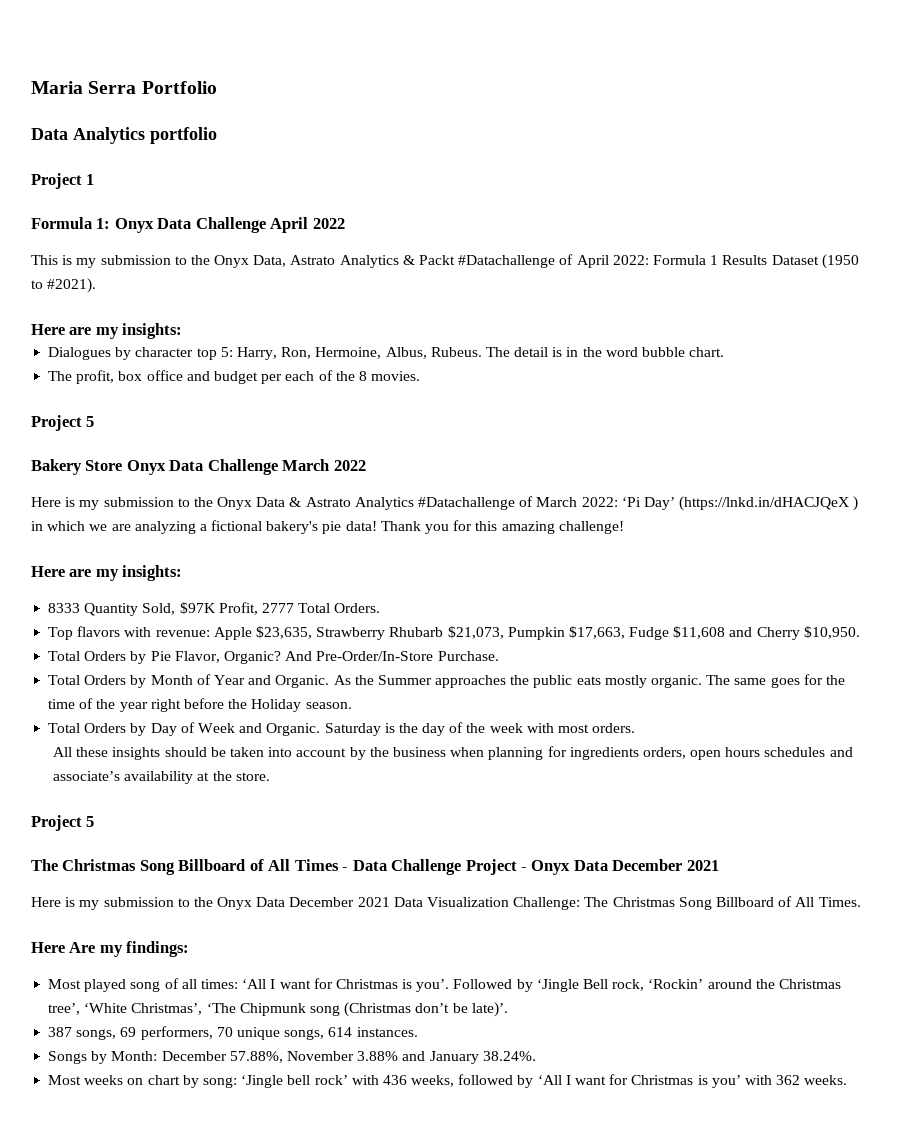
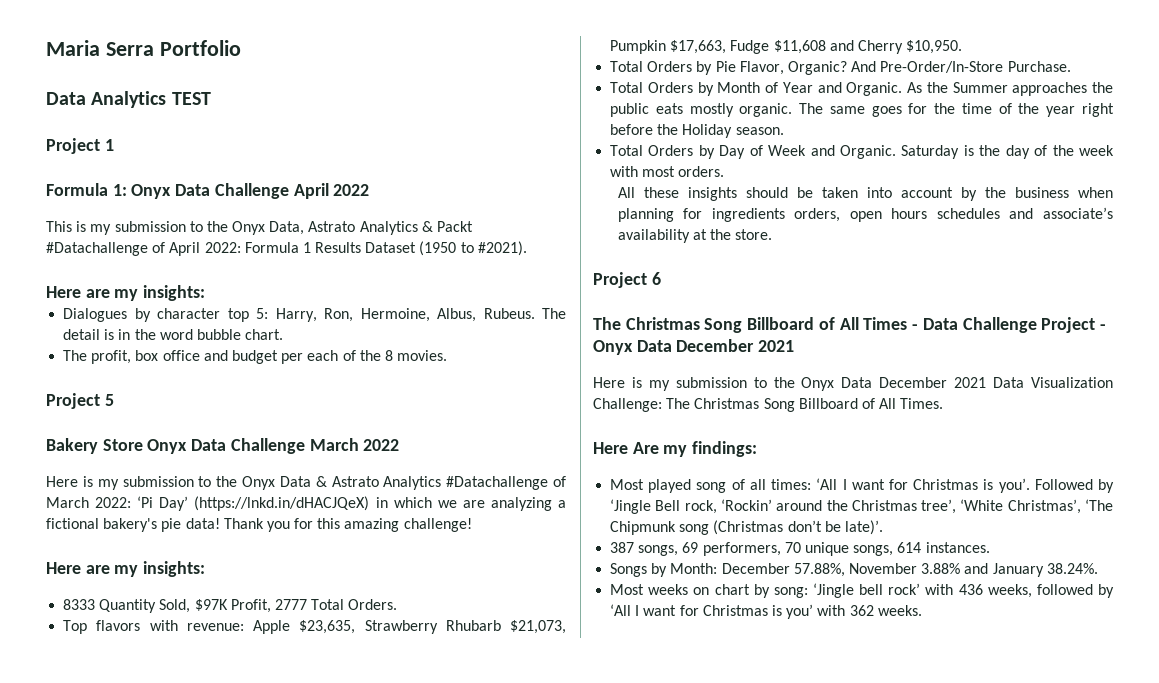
- Data Analytics portfolio
+ Data Analytics TEST
- Here is my submission to the Onyx Data & Astrato Analytics #Datachallenge of March 2022: ‘Pi Day’ (https://lnkd.in/dHACJQeX ) in which we are analyzing a fictional bakery's pie data!
+ Here is my submission to the Onyx Data & Astrato Analytics #Datachallenge of March 2022: ‘Pi Day’ (https://lnkd.in/dHACJQeX) in which we are analyzing a fictional bakery's pie data!
  All these insights should be taken into account by the business when planning for ingredients orders, open hours schedules and associate’s availability at the store.
- Project 5
+ Project 6

